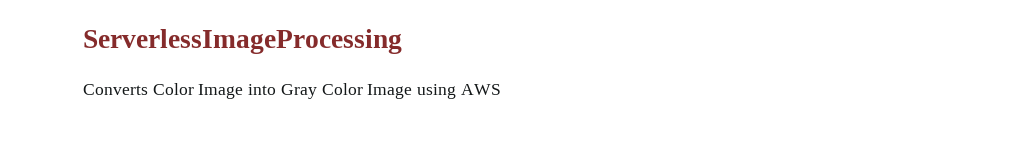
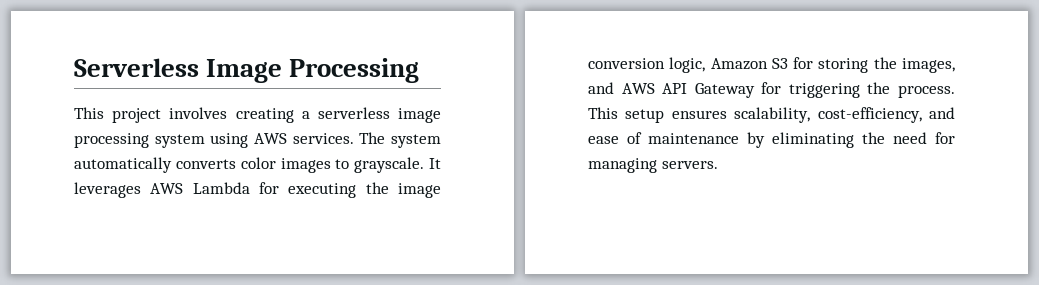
- ServerlessImageProcessing
- Converts Color Image into Gray Color Image using AWS
+ Serverless Image Processing
+ This project involves creating a serverless image processing system using AWS services. The system automatically converts color images to grayscale. It leverages AWS Lambda for executing the image conversion logic, Amazon S3 for storing the images, and AWS API Gateway for triggering the process. This setup ensures scalability, cost-efficiency, and ease of maintenance by eliminating the need for managing servers.

